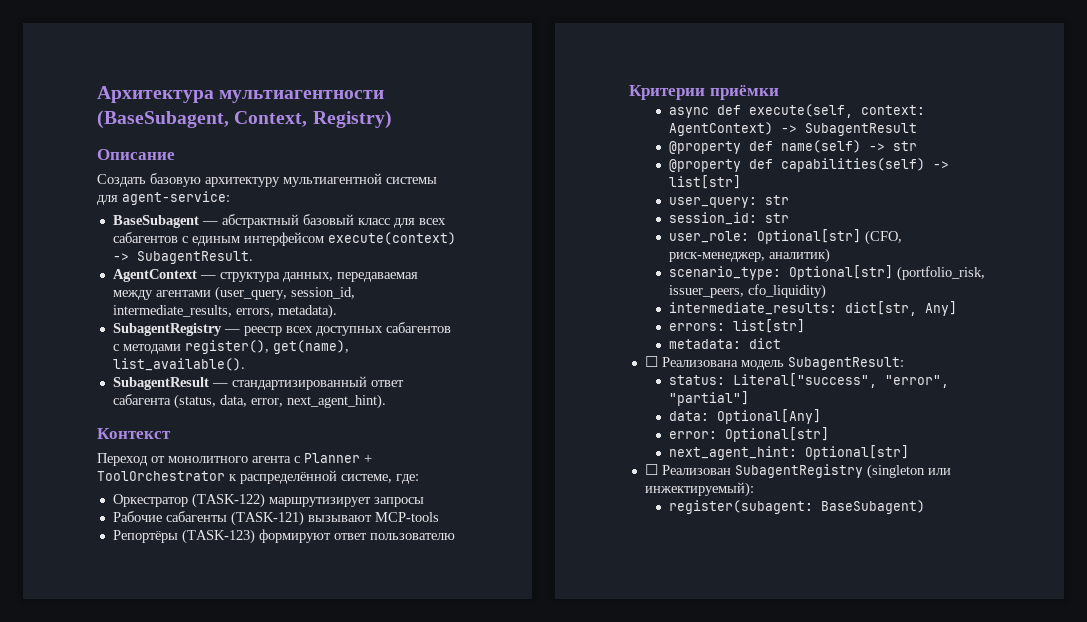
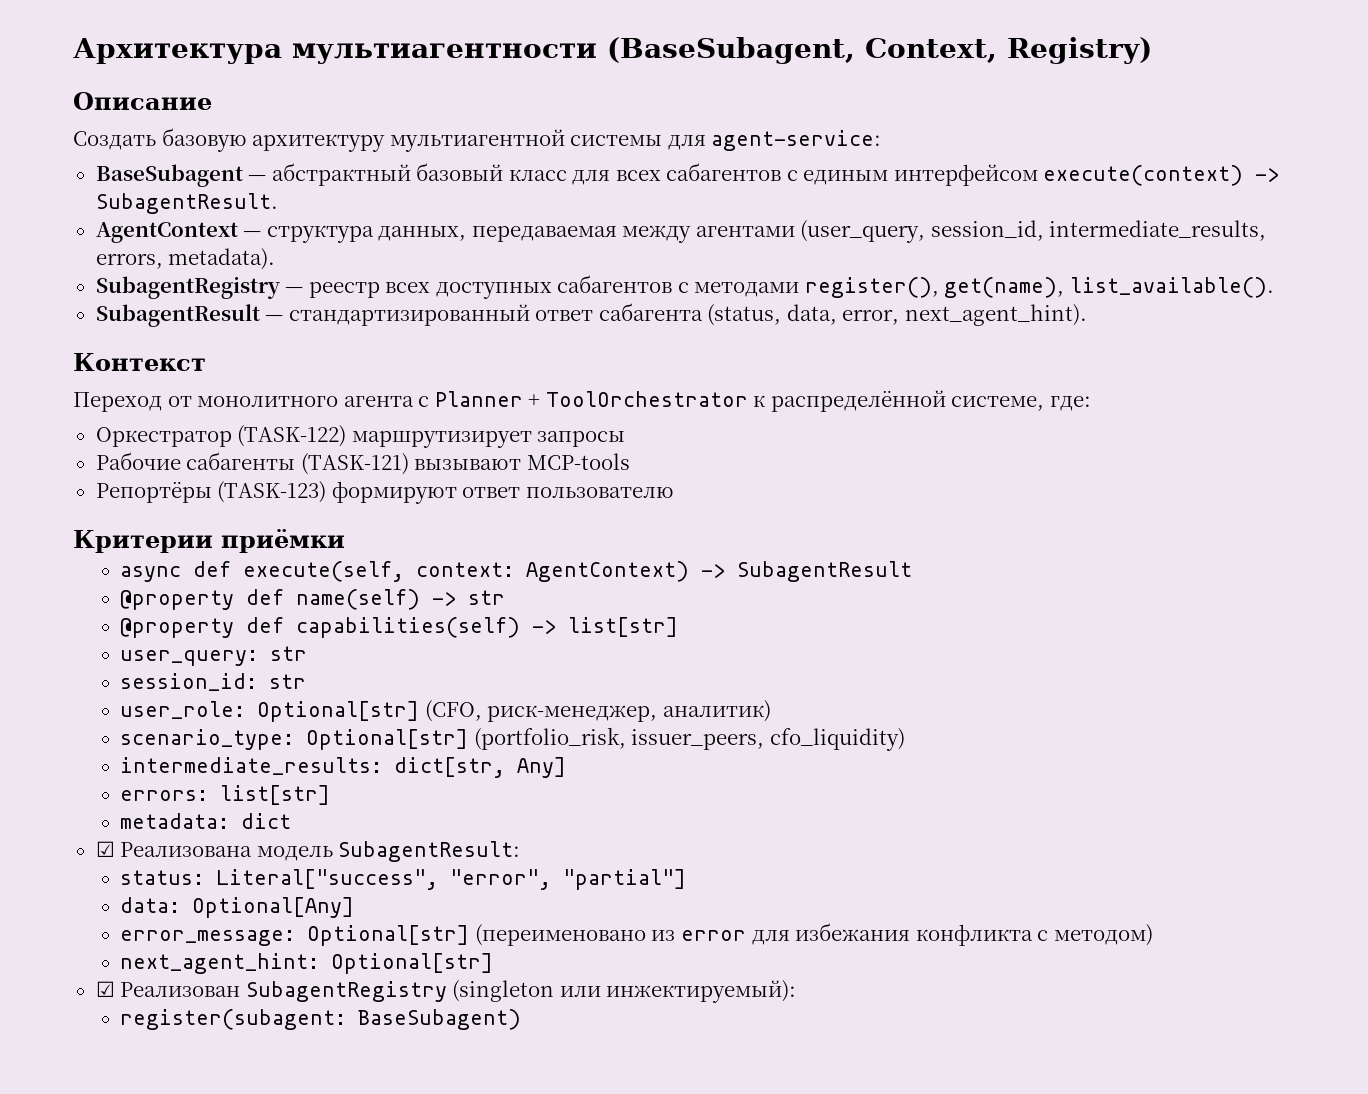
- ☐ Реализована модель SubagentResult:
+ ☑ Реализована модель SubagentResult:
- error: Optional[str]
+ error_message: Optional[str] (переименовано из error для избежания конфликта с методом)
- ☐ Реализован SubagentRegistry (singleton или инжектируемый):
+ ☑ Реализован SubagentRegistry (singleton или инжектируемый):

